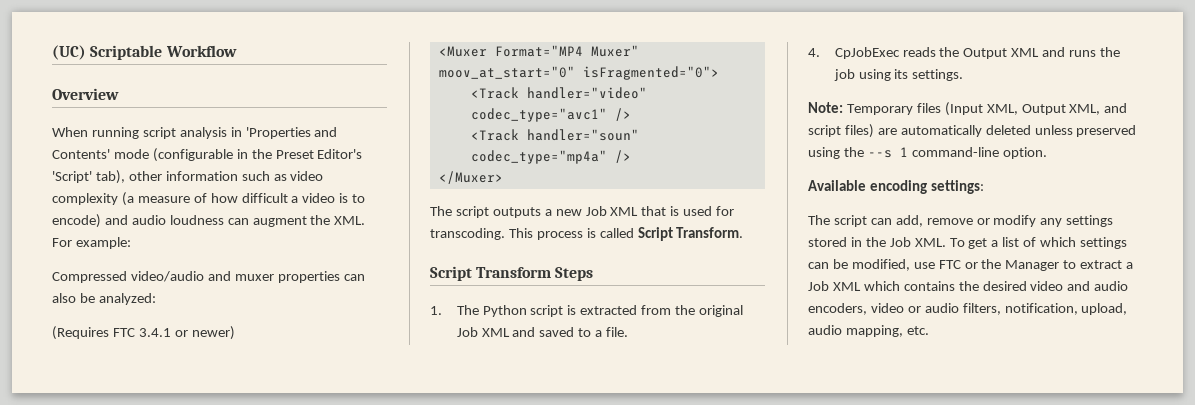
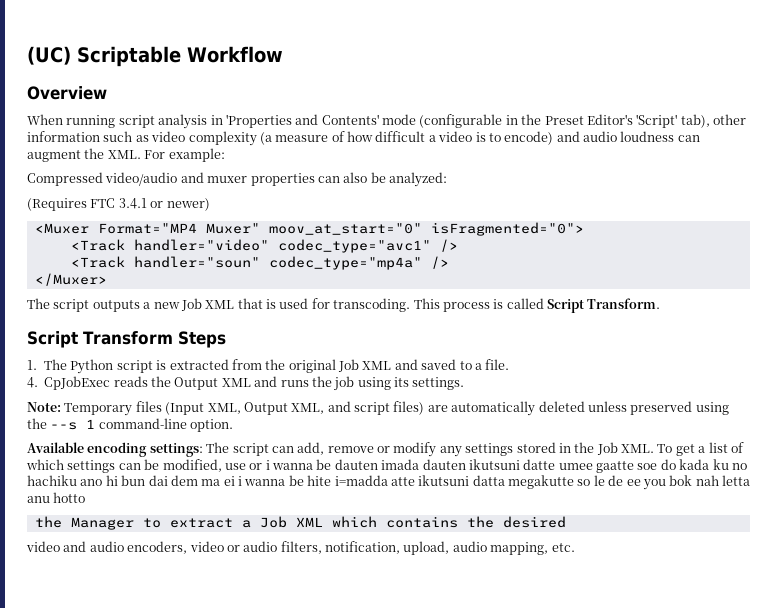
- Available encoding settings:
- The script can add, remove or modify any settings stored in the Job XML. To get a list of which settings can be modified, use FTC or the Manager to extract a Job XML which contains the desired video and audio encoders, video or audio filters, notification, upload, audio mapping, etc.
+ Available encoding settings: The script can add, remove or modify any settings stored in the Job XML. To get a list of which settings can be modified, use or i wanna be dauten imada dauten ikutsuni datte umee gaatte soe do kada ku no hachiku ano hi bun dai dem ma ei i wanna be hite i=madda atte ikutsuni datta megakutte so le de ee you bok nah letta anu hotto
+ the Manager to extract a Job XML which contains the desired
+ video and audio encoders, video or audio filters, notification, upload, audio mapping, etc.

